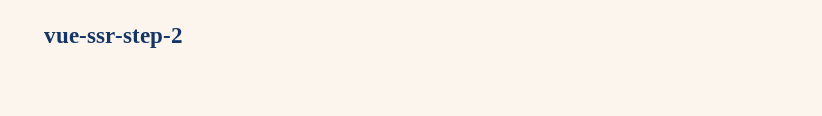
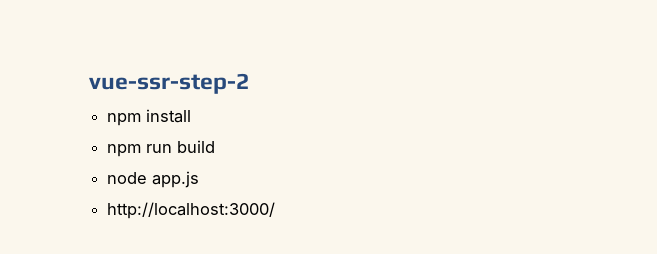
+ npm install
+ npm run build
+ node app.js
+ http://localhost:3000/

